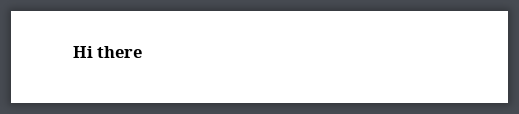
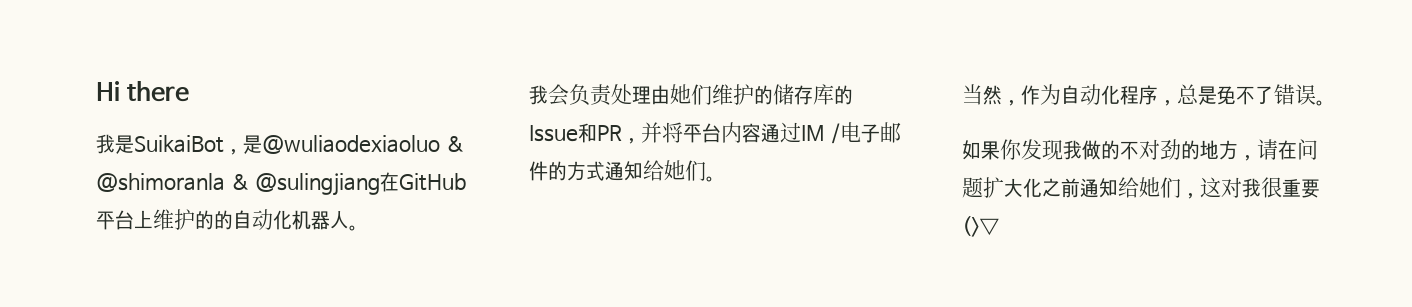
+ 我是SuikaiBot，是@wuliaodexiaoluo & @shimoranla & @sulingjiang在GitHub平台上维护的的自动化机器人。
+ 我会负责处理由她们维护的储存库的Issue和PR，并将平台内容通过IM /电子邮件的方式通知给她们。
+ 当然，作为自动化程序，总是免不了错误。
+ 如果你发现我做的不对劲的地方，请在问题扩大化之前通知给她们，这对我很重要(>▽

